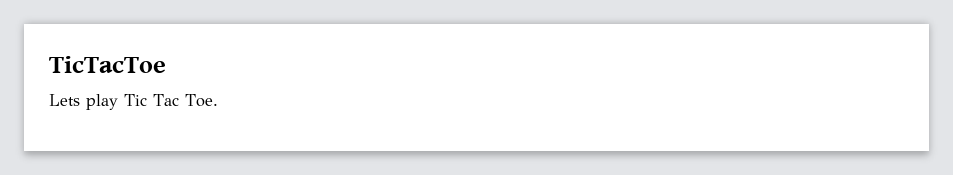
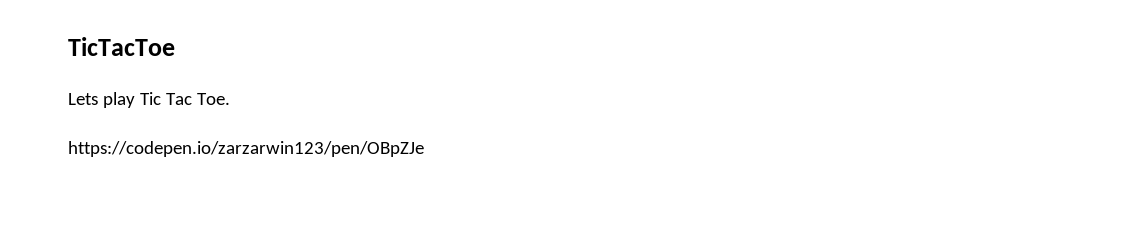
+ https://codepen.io/zarzarwin123/pen/OBpZJe

